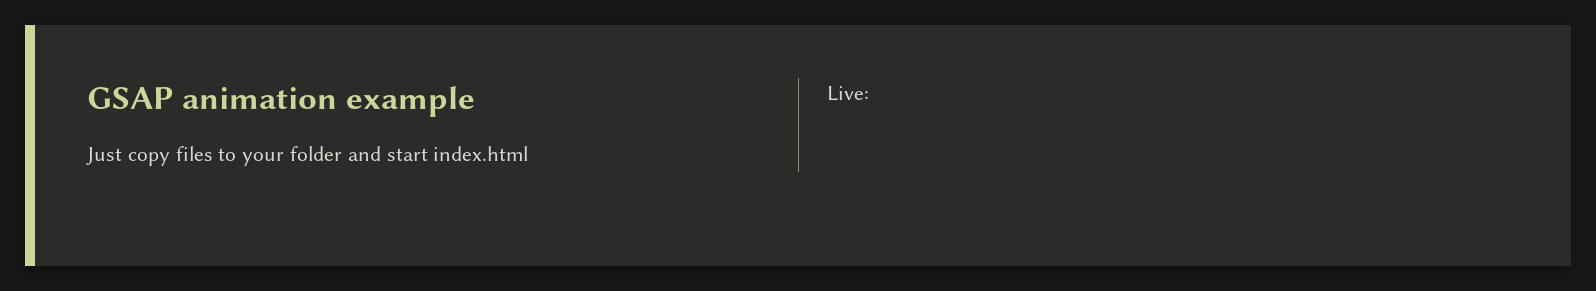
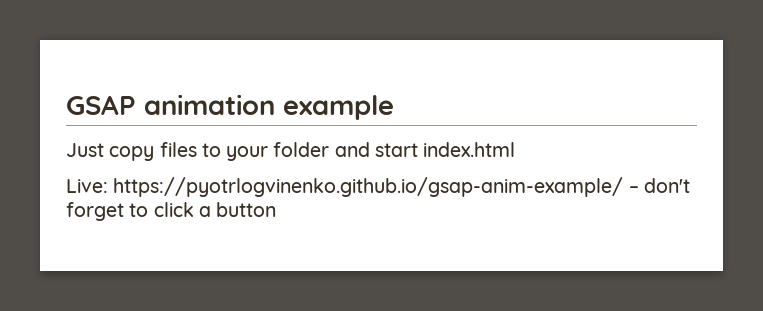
- Live:
+ Live: https://pyotrlogvinenko.github.io/gsap-anim-example/ – don't forget to click a button

